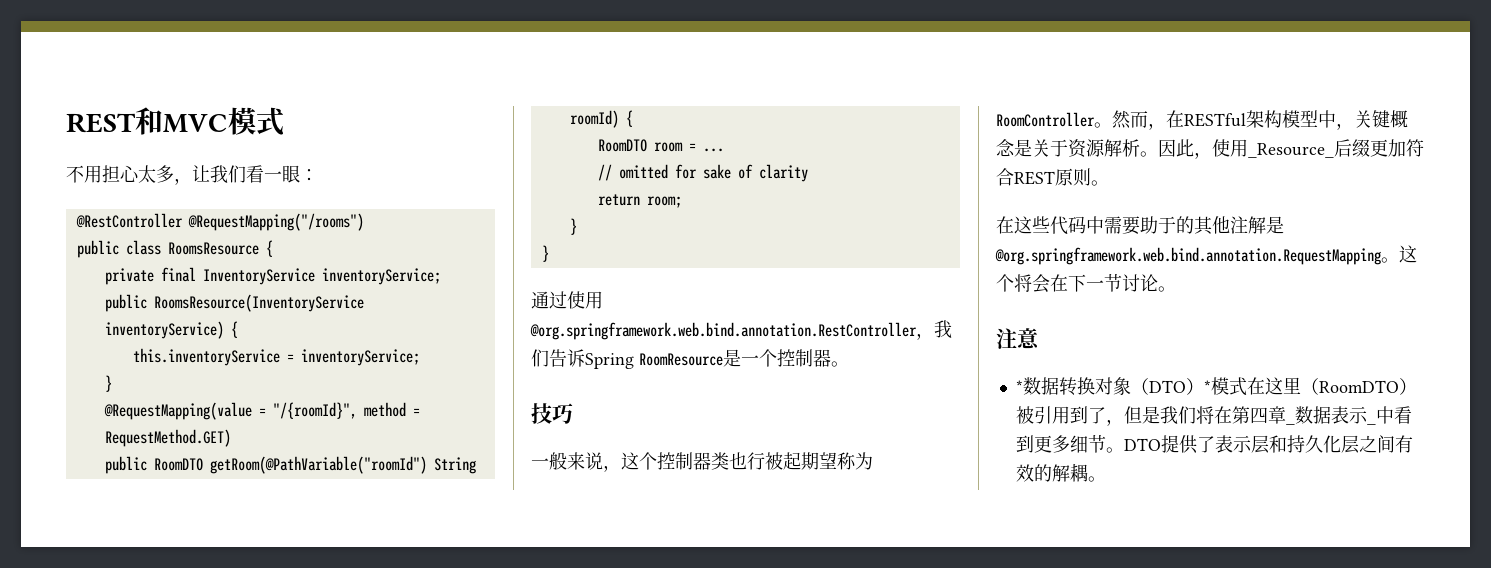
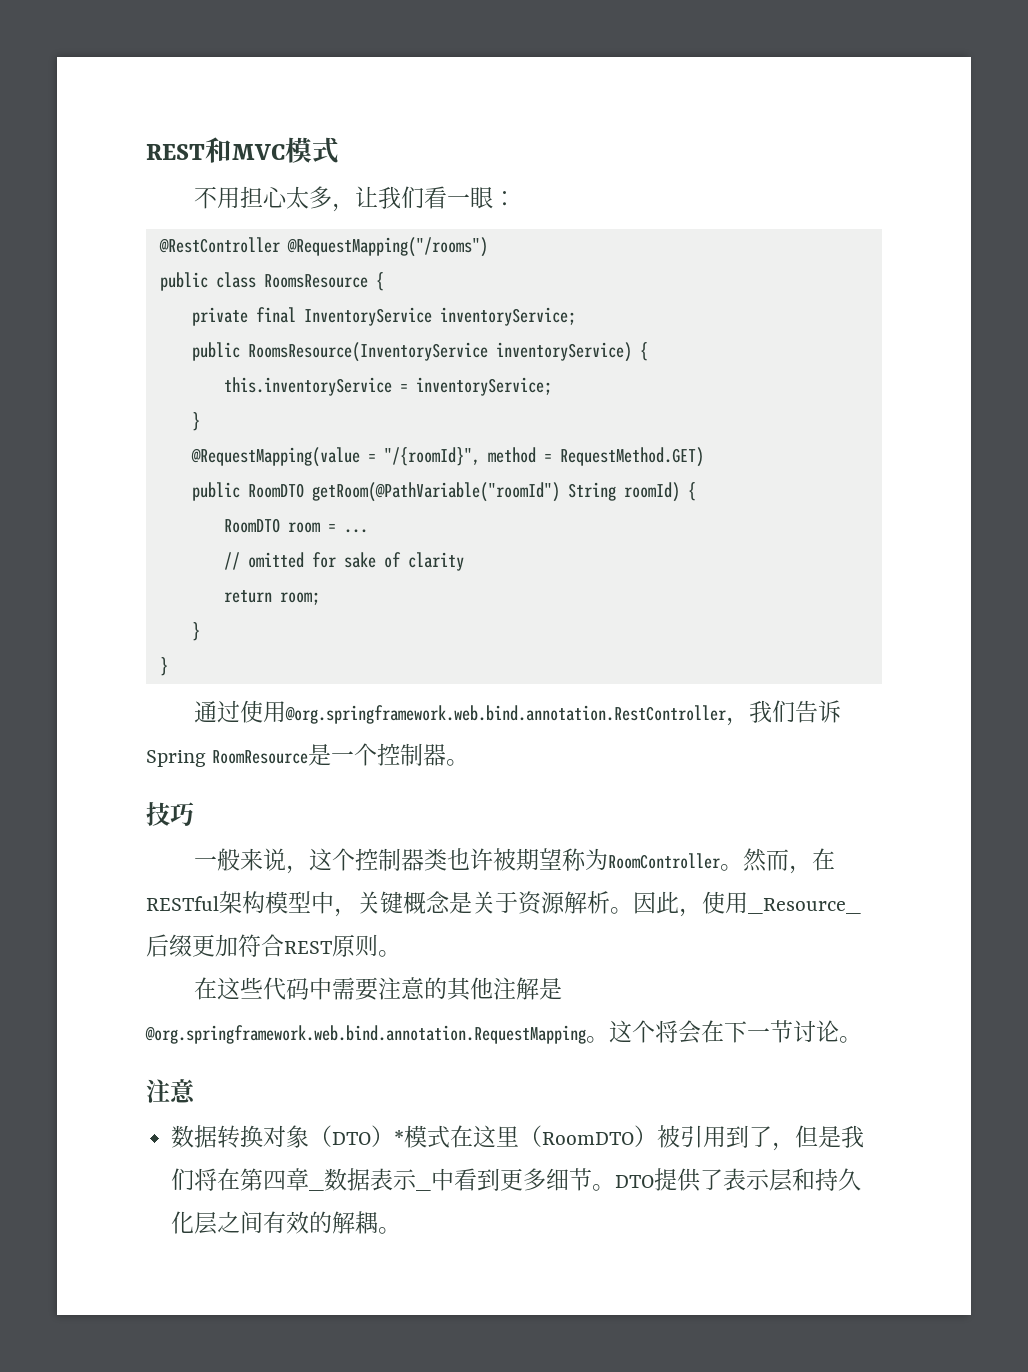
- 一般来说，这个控制器类也行被起期望称为RoomController。
+ 一般来说，这个控制器类也许被期望称为RoomController。
- 在这些代码中需要助于的其他注解是@org.springframework.web.bind.annotation.RequestMapping。
+ 在这些代码中需要注意的其他注解是@org.springframework.web.bind.annotation.RequestMapping。
- *数据转换对象（DTO）*模式在这里（RoomDTO）被引用到了，但是我们将在第四章_数据表示_中看到更多细节。
+ 数据转换对象（DTO）*模式在这里（RoomDTO）被引用到了，但是我们将在第四章_数据表示_中看到更多细节。

